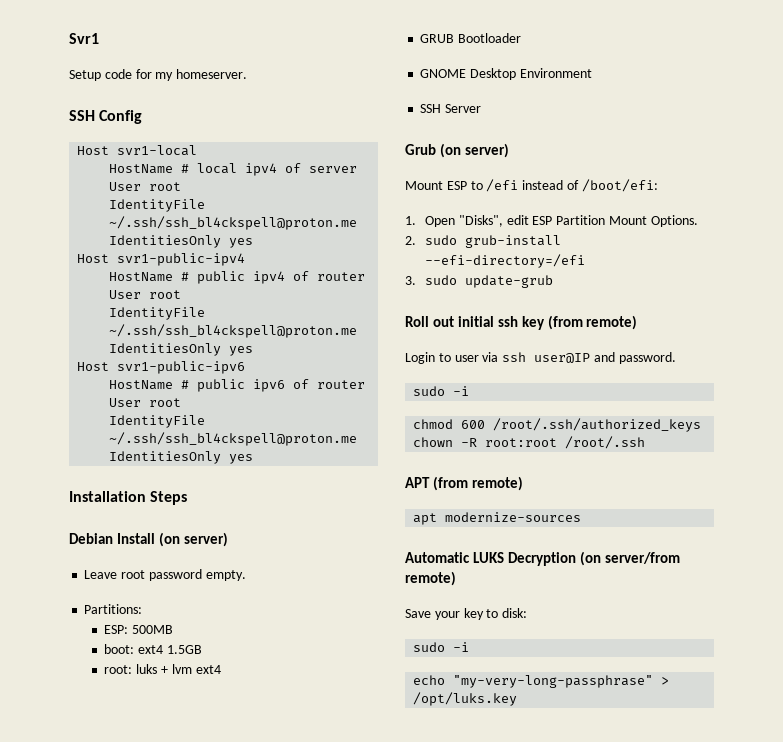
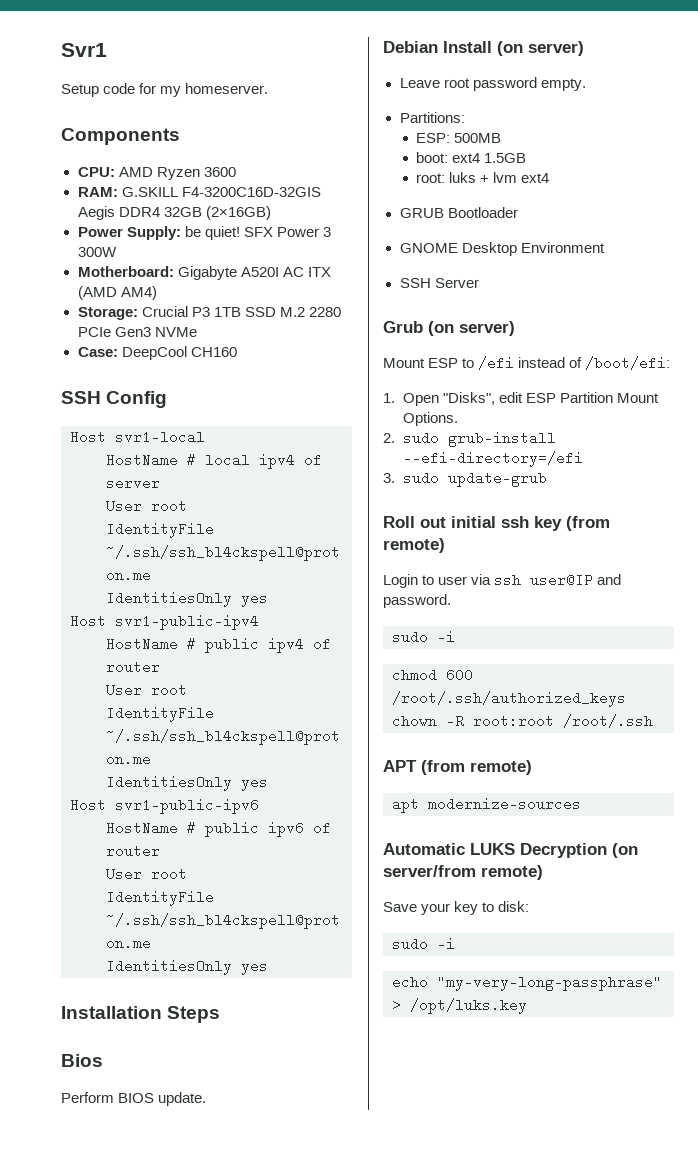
+ Components
+ CPU: AMD Ryzen 3600
+ RAM: G.SKILL F4-3200C16D-32GIS Aegis DDR4 32GB (2×16GB)
+ Power Supply: be quiet! SFX Power 3 300W
+ Motherboard: Gigabyte A520I AC ITX (AMD AM4)
+ Storage: Crucial P3 1TB SSD M.2 2280 PCIe Gen3 NVMe
+ Case: DeepCool CH160
+ Bios
+ Perform BIOS update.

